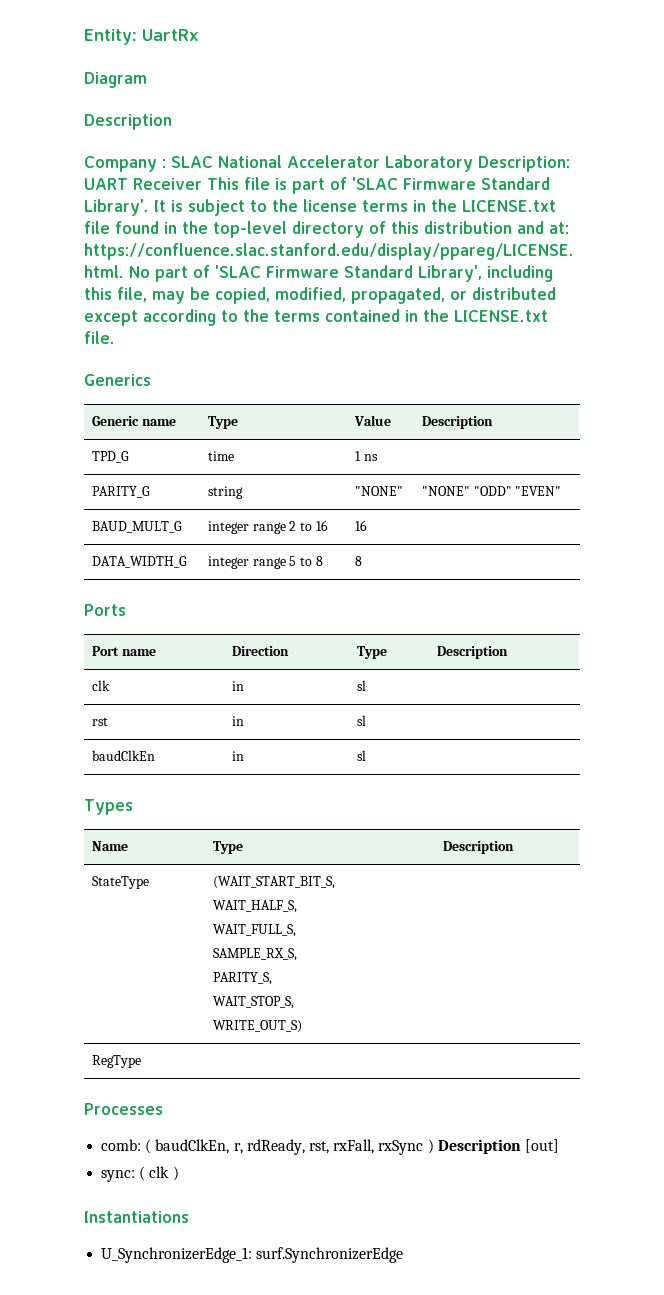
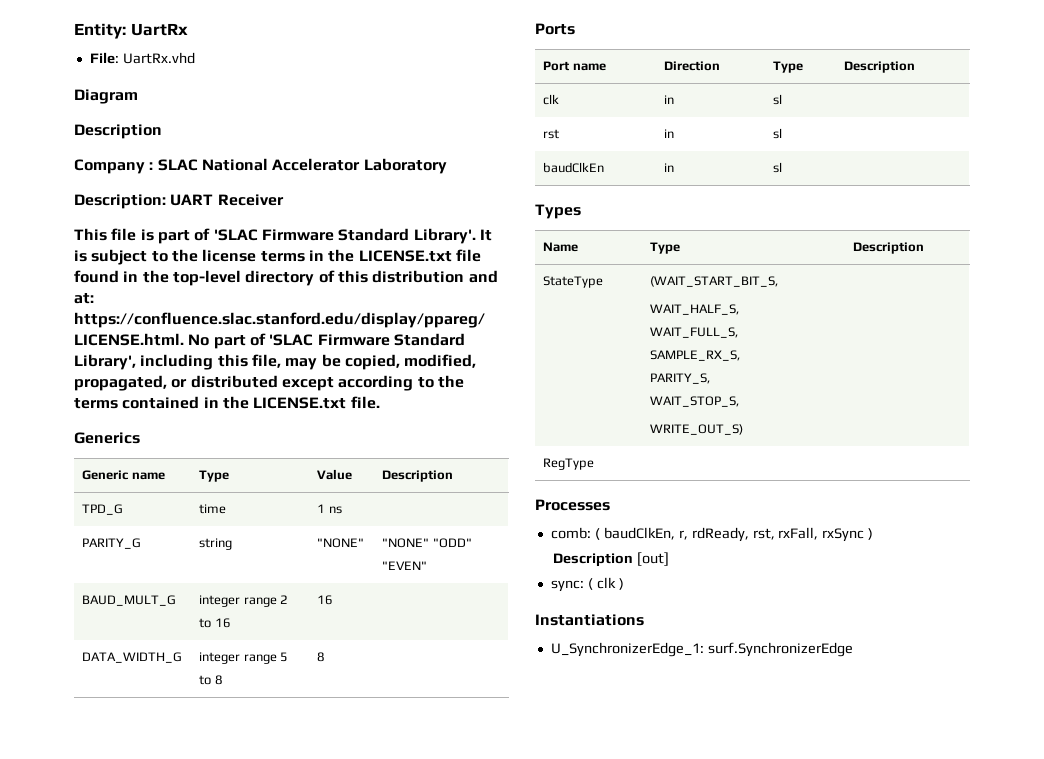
+ File: UartRx.vhd
- Company : SLAC National Accelerator Laboratory Description: UART Receiver This file is part of 'SLAC Firmware Standard Library'.
+ Company : SLAC National Accelerator Laboratory
+ Description: UART Receiver
+ This file is part of 'SLAC Firmware Standard Library'.
- comb: ( baudClkEn, r, rdReady, rst, rxFall, rxSync ) Description [out]
+ comb: ( baudClkEn, r, rdReady, rst, rxFall, rxSync )
+ Description [out]

